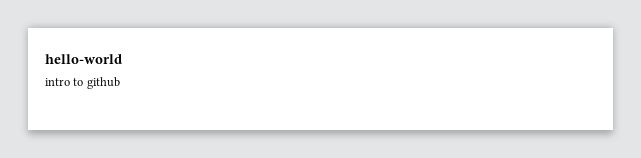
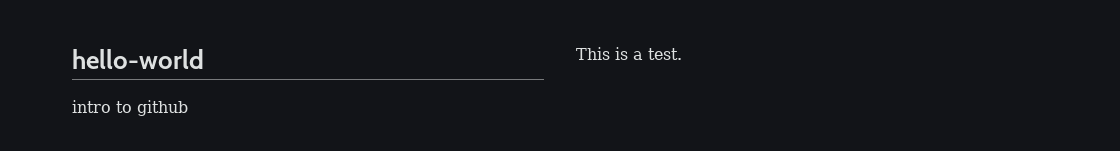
+ This is a test.

